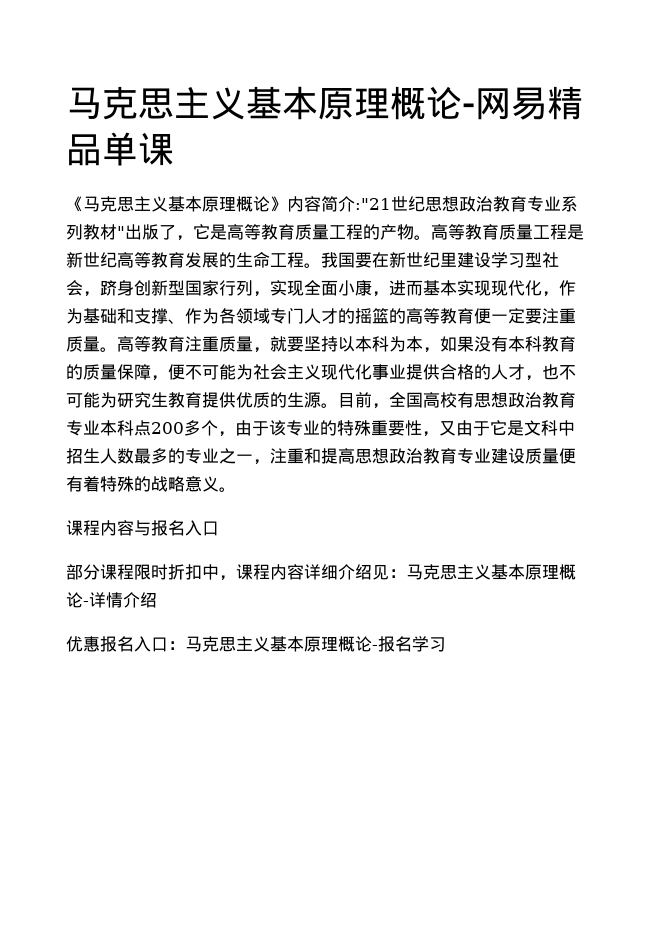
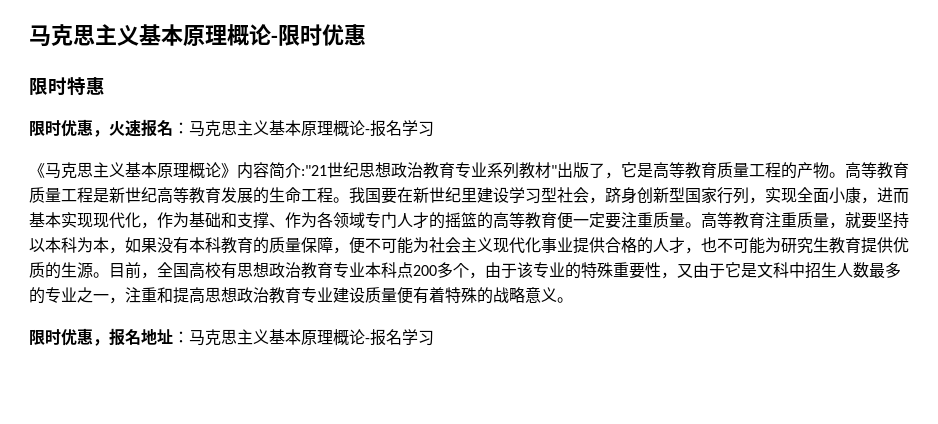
- 马克思主义基本原理概论-网易精品单课
+ 马克思主义基本原理概论-限时优惠
+ 限时特惠
+ 限时优惠，火速报名：马克思主义基本原理概论-报名学习
- 课程内容与报名入口
- 部分课程限时折扣中，课程内容详细介绍见：马克思主义基本原理概论-详情介绍
- 优惠报名入口：马克思主义基本原理概论-报名学习
+ 限时优惠，报名地址：马克思主义基本原理概论-报名学习

